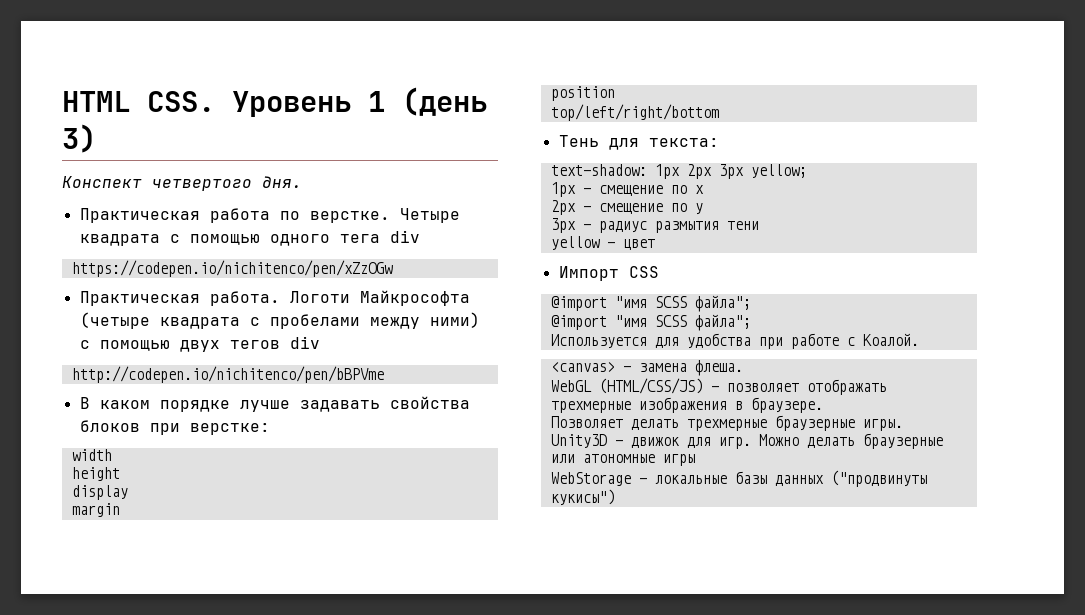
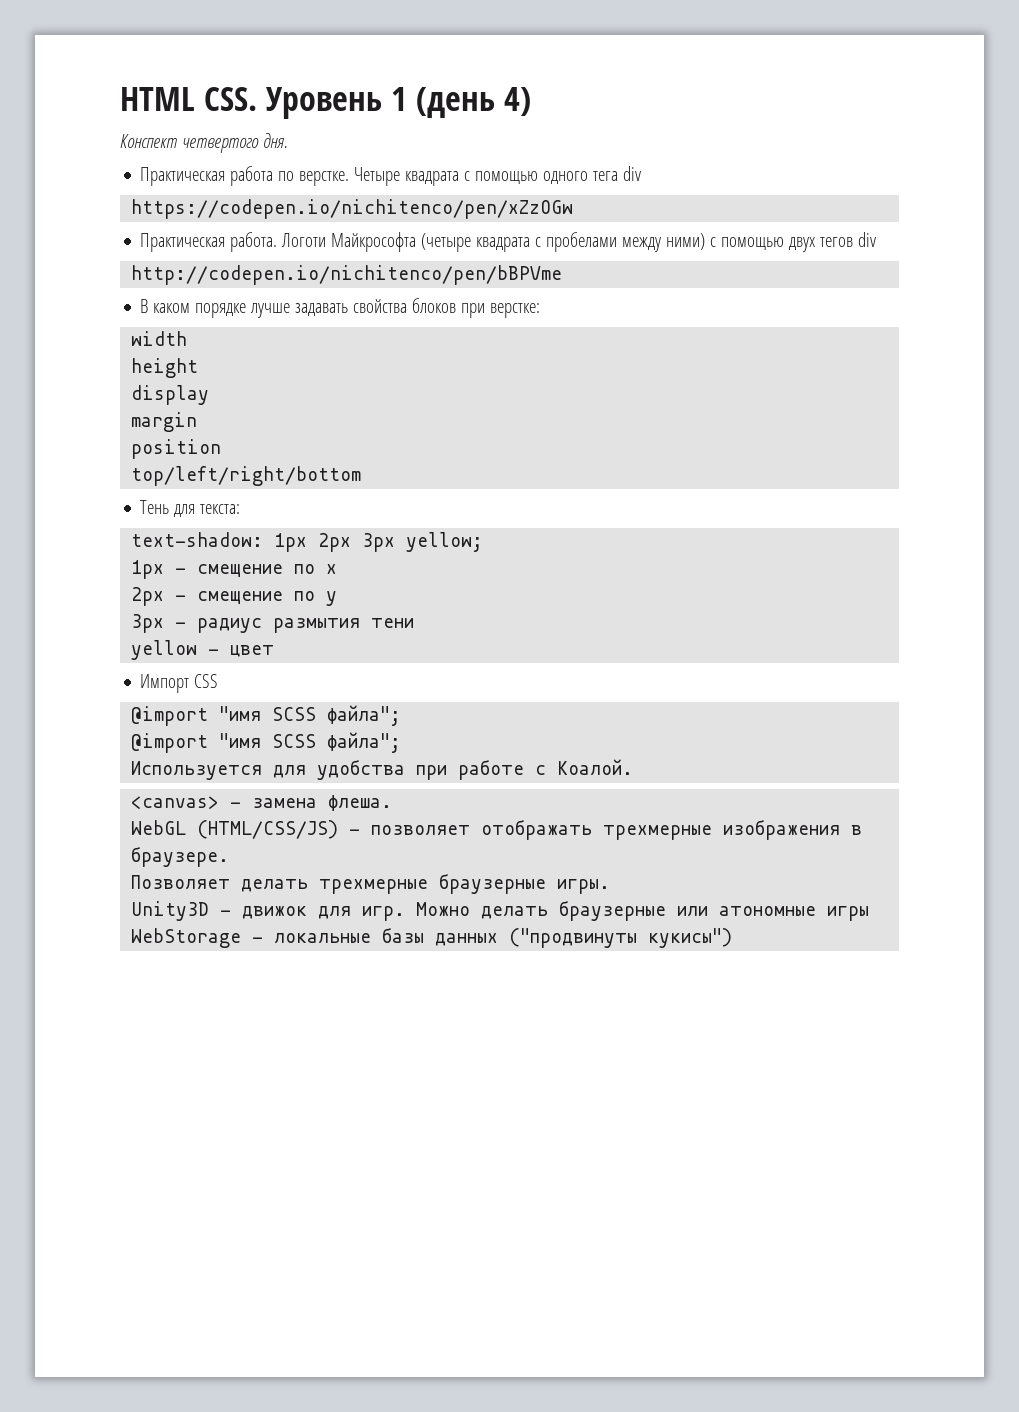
- HTML CSS. Уровень 1 (день 3)
+ HTML CSS. Уровень 1 (день 4)

